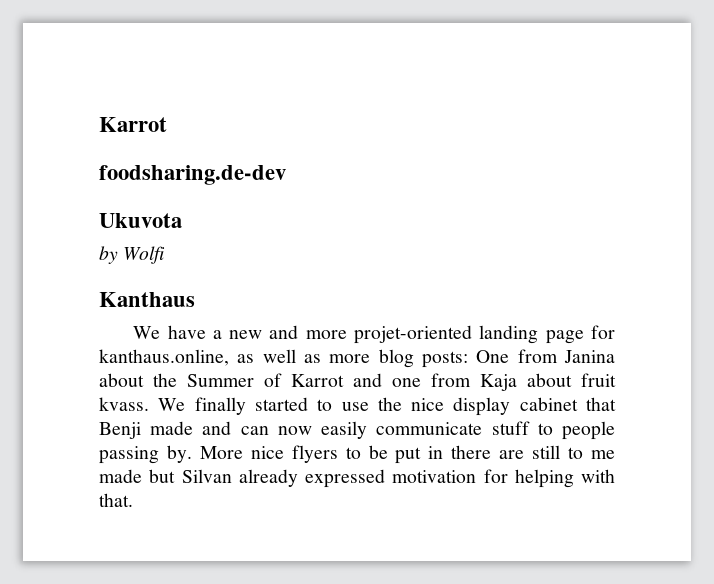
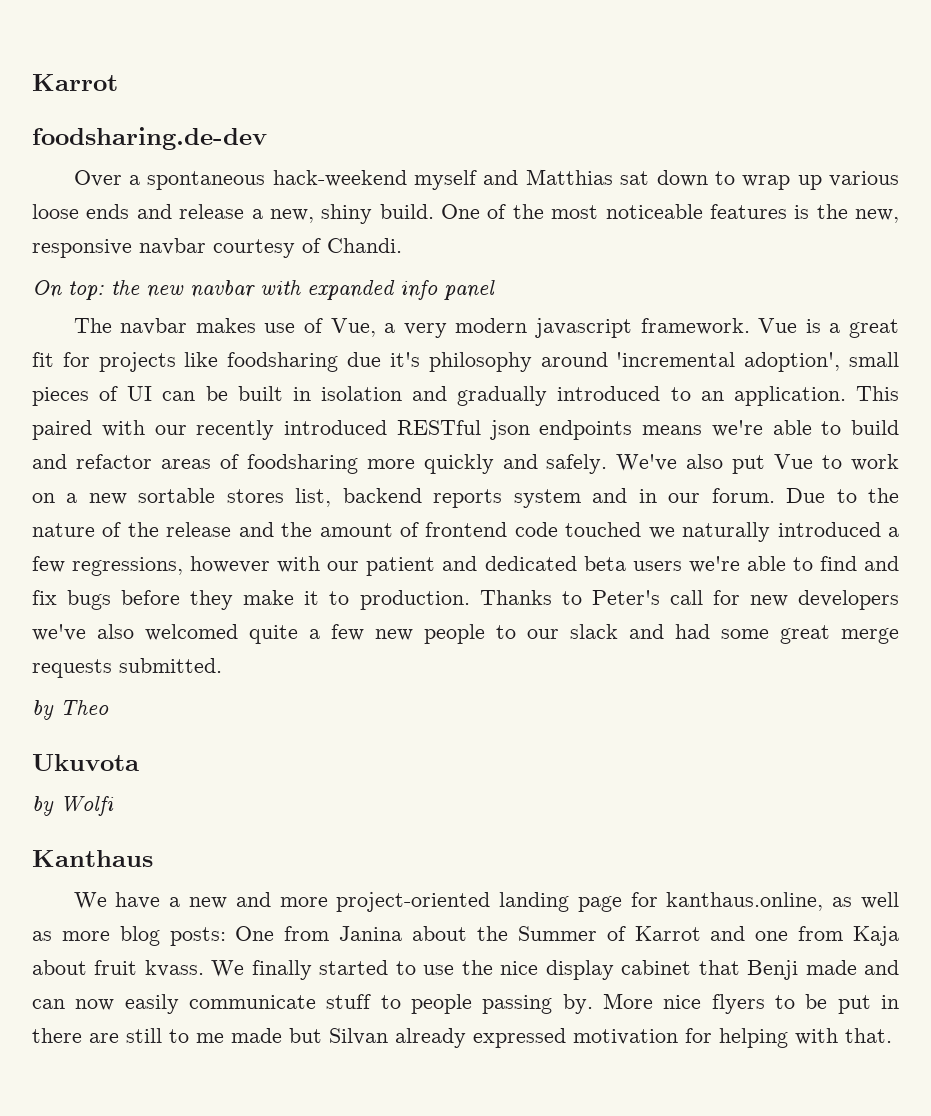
+ Over a spontaneous hack-weekend myself and Matthias sat down to wrap up various loose ends and release a new, shiny build. One of the most noticeable features is the new, responsive navbar courtesy of Chandi.
+ On top: the new navbar with expanded info panel
+ The navbar makes use of Vue, a very modern javascript framework. Vue is a great fit for projects like foodsharing due it's philosophy around 'incremental adoption', small pieces of UI can be built in isolation and gradually introduced to an application. This paired with our recently introduced RESTful json endpoints means we're able to build and refactor areas of foodsharing more quickly and safely. We've also put Vue to work on a new sortable stores list, backend reports system and in our forum. Due to the nature of the release and the amount of frontend code touched we naturally introduced a few regressions, however with our patient and dedicated beta users we're able to find and fix bugs before they make it to production. Thanks to Peter's call for new developers we've also welcomed quite a few new people to our slack and had some great merge requests submitted.
+ by Theo
- We have a new and more projet-oriented landing page for kanthaus.online, as well as more blog posts: One from Janina about the Summer of Karrot and one from Kaja about fruit kvass.
+ We have a new and more project-oriented landing page for kanthaus.online, as well as more blog posts: One from Janina about the Summer of Karrot and one from Kaja about fruit kvass.

